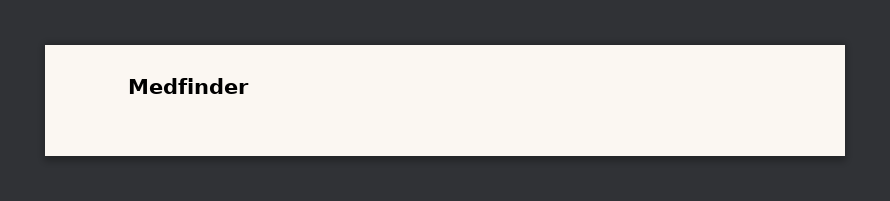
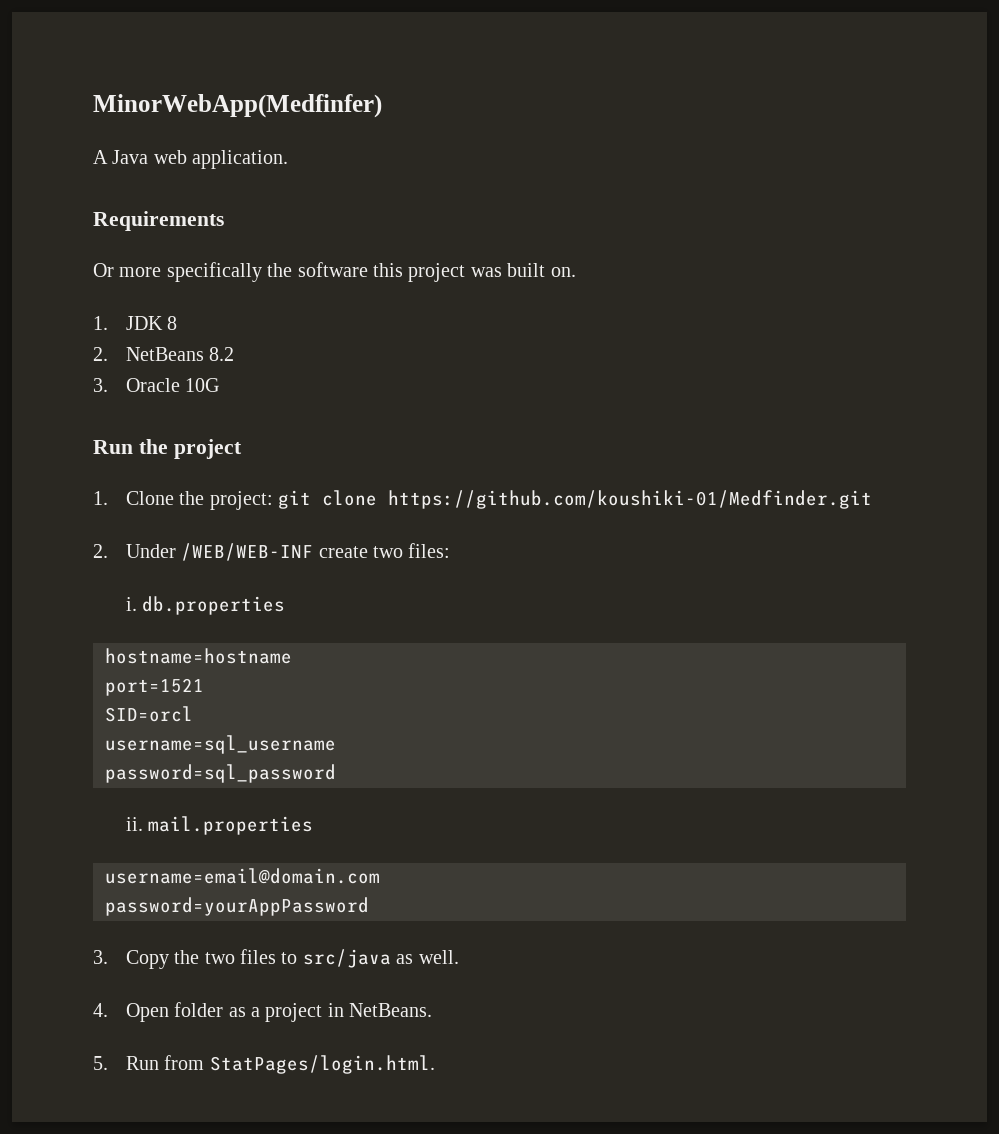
- Medfinder
+ MinorWebApp(Medfinfer)
+ A Java web application.
+ Requirements
+ Or more specifically the software this project was built on.
+ 1. JDK 8
+ 2. NetBeans 8.2
+ 3. Oracle 10G
+ Run the project
+ 1. Clone the project: git clone https://github.com/koushiki-01/Medfinder.git
+ 2. Under /WEB/WEB-INF create two files:
+ i. db.properties
+ hostname=hostname
+ port=1521
+ SID=orcl
+ username=sql_username
+ password=sql_password
+ ii. mail.properties
+ username=email@domain.com
+ password=yourAppPassword
+ 3. Copy the two files to src/java as well.
+ 4. Open folder as a project in NetBeans.
+ 5. Run from StatPages/login.html.

